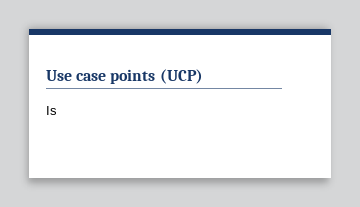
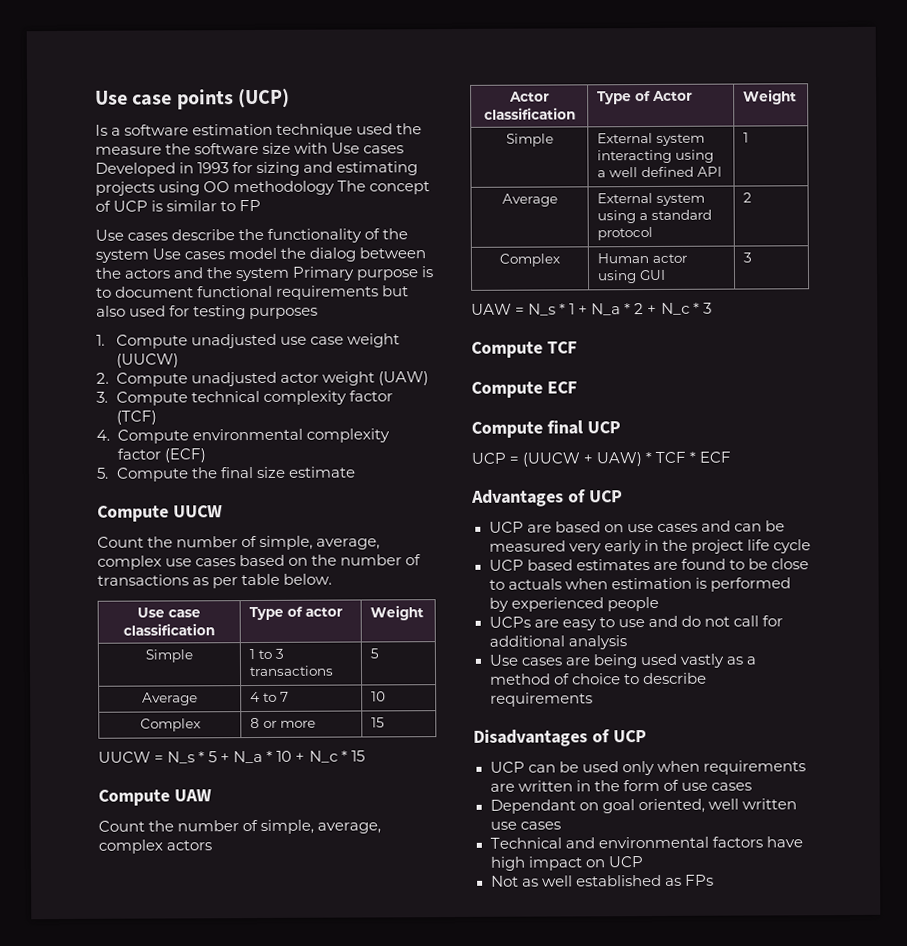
- Is
+ Is a software estimation technique used the measure the software size with Use cases Developed in 1993 for sizing and estimating projects using OO methodology The concept of UCP is similar to FP
+ Use cases describe the functionality of the system Use cases model the dialog between the actors and the system Primary purpose is to document functional requirements but also used for testing purposes
+ 1. Compute unadjusted use case weight (UUCW)
+ 2. Compute unadjusted actor weight (UAW)
+ 3. Compute technical complexity factor (TCF)
+ 4. Compute environmental complexity factor (ECF)
+ 5. Compute the final size estimate
+ Compute UUCW
+ Count the number of simple, average, complex use cases based on the number of transactions as per table below.
+ Use case classification | Type of actor | Weight
+ Simple | 1 to 3 transactions | 5
+ Average | 4 to 7 | 10
+ Complex | 8 or more | 15
+ UUCW = N_s * 5 + N_a * 10 + N_c * 15
+ Compute UAW
+ Count the number of simple, average, complex actors
+ Actor classification | Type of Actor | Weight
+ Simple | External system interacting using a well defined API | 1
+ Average | External system using a standard protocol | 2
+ Complex | Human actor using GUI | 3
+ UAW = N_s * 1 + N_a * 2 + N_c * 3
+ Compute TCF
+ Compute ECF
+ Compute final UCP
+ UCP = (UUCW + UAW) * TCF * ECF
+ Advantages of UCP
+ UCP are based on use cases and can be measured very early in the project life cycle
+ UCP based estimates are found to be close to actuals when estimation is performed by experienced people
+ UCPs are easy to use and do not call for additional analysis
+ Use cases are being used vastly as a method of choice to describe requirements
+ Disadvantages of UCP
+ UCP can be used only when requirements are written in the form of use cases
+ Dependant on goal oriented, well written use cases
+ Technical and environmental factors have high impact on UCP
+ Not as well established as FPs

